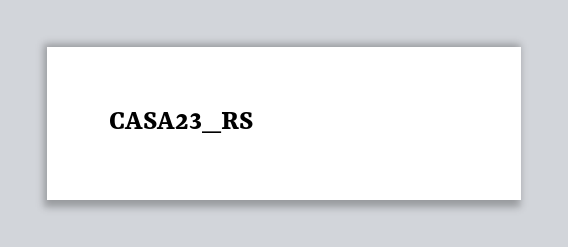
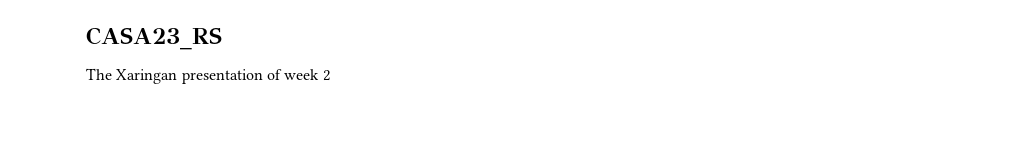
+ The Xaringan presentation of week 2

